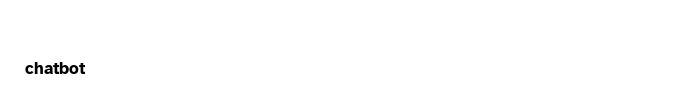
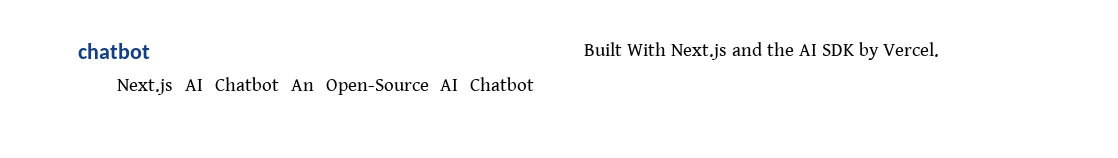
+ Next.js AI Chatbot An Open-Source AI Chatbot Built With Next.js and the AI SDK by Vercel.

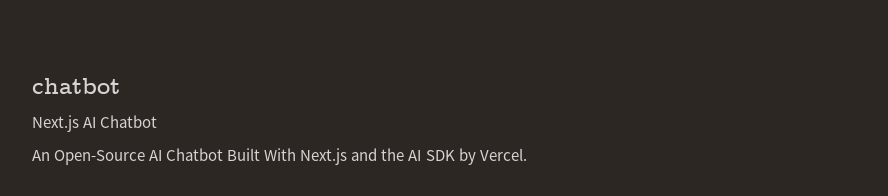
- Next.js AI Chatbot An Open-Source AI Chatbot Built With Next.js and the AI SDK by Vercel.
+ Next.js AI Chatbot
+ An Open-Source AI Chatbot Built With Next.js and the AI SDK by Vercel.

